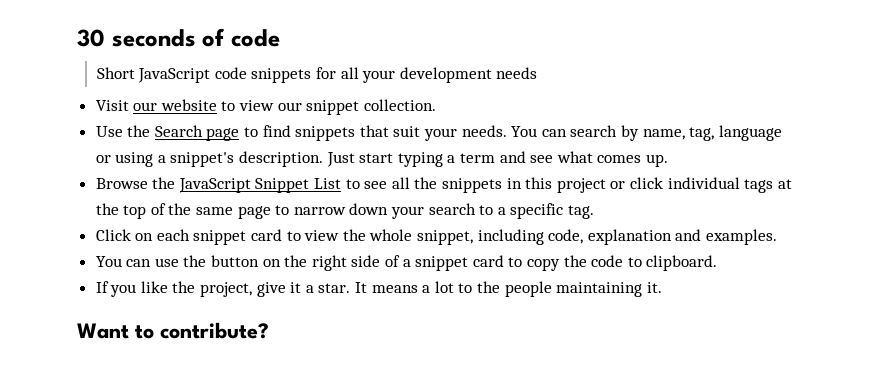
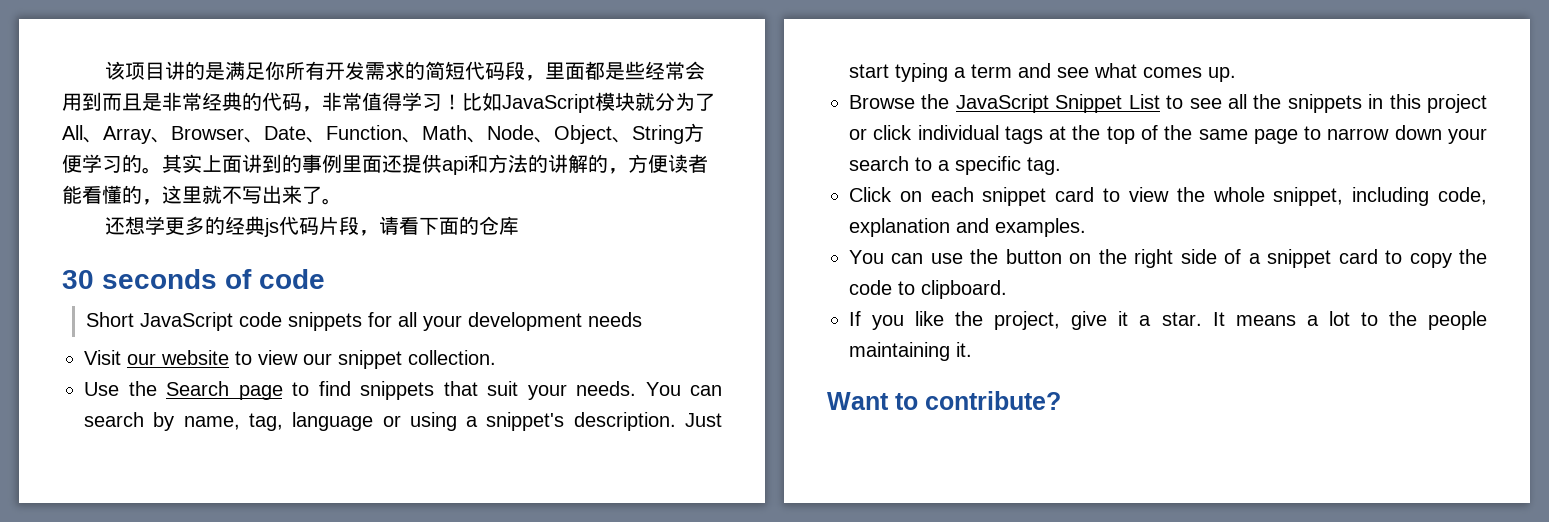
+ 该项目讲的是满足你所有开发需求的简短代码段，里面都是些经常会用到而且是非常经典的代码，非常值得学习！比如JavaScript模块就分为了All、Array、Browser、Date、Function、Math、Node、Object、String方便学习的。其实上面讲到的事例里面还提供api和方法的讲解的，方便读者能看懂的，这里就不写出来了。
+ 还想学更多的经典js代码片段，请看下面的仓库

